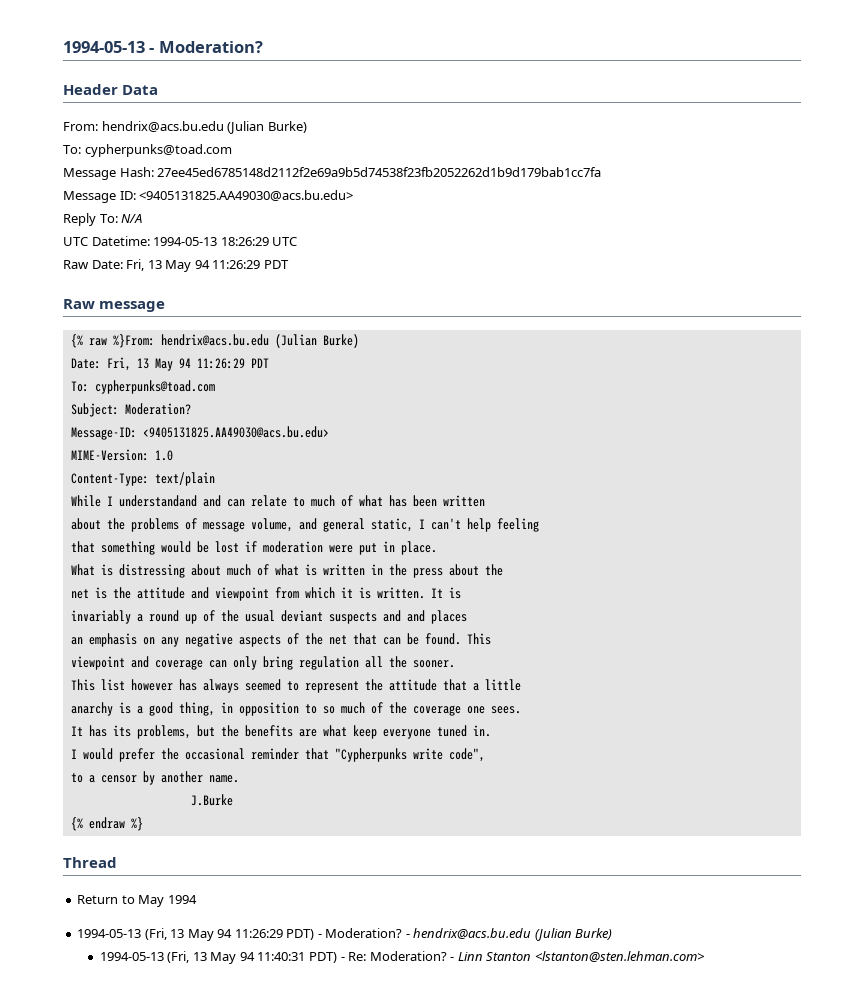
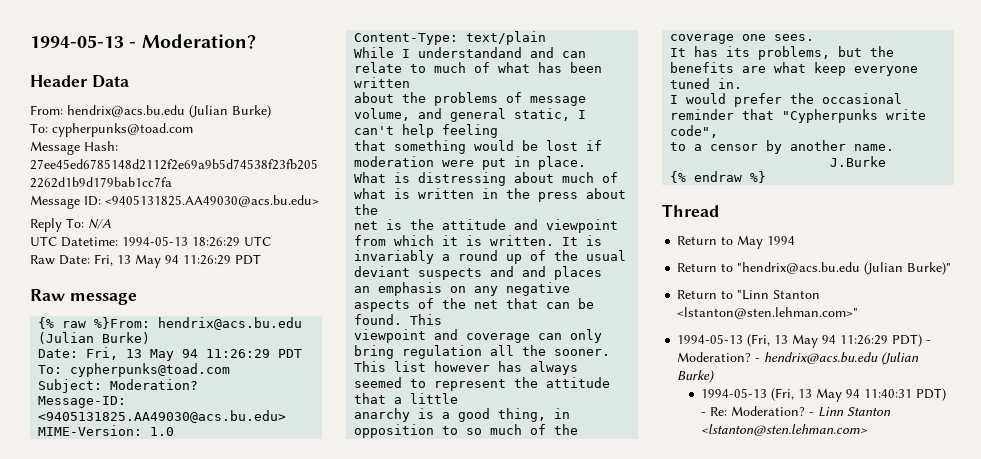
+ Return to "hendrix@acs.bu.edu (Julian Burke)"
+ Return to "Linn Stanton <lstanton@sten.lehman.com>"

